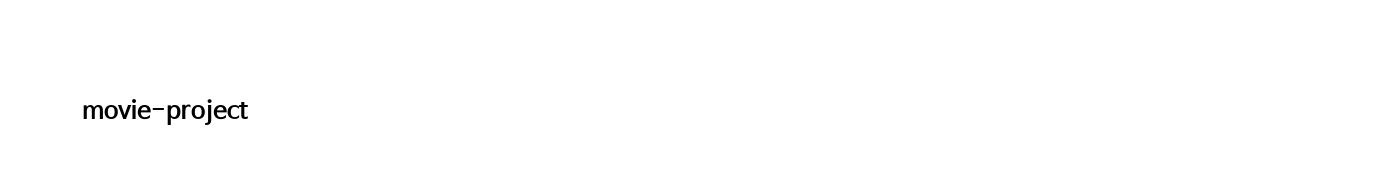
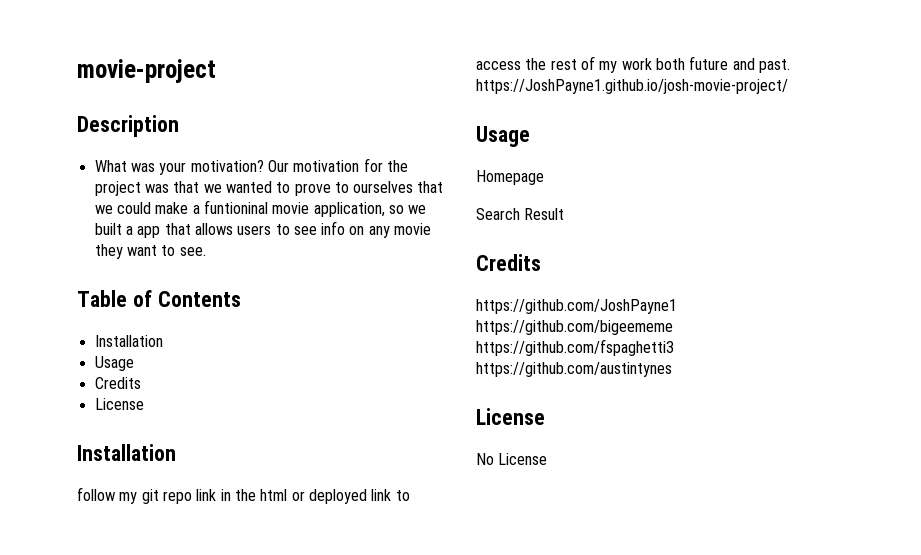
+ Description
+ What was your motivation? Our motivation for the project was that we wanted to prove to ourselves that we could make a funtioninal movie application, so we built a app that allows users to see info on any movie they want to see.
+ Table of Contents
+ Installation
+ Usage
+ Credits
+ License
+ Installation
+ follow my git repo link in the html or deployed link to access the rest of my work both future and past. https://JoshPayne1.github.io/josh-movie-project/
+ Usage
+ Homepage
+ Search Result
+ Credits
+ https://github.com/JoshPayne1 https://github.com/bigeememe https://github.com/fspaghetti3 https://github.com/austintynes
+ License
+ No License

